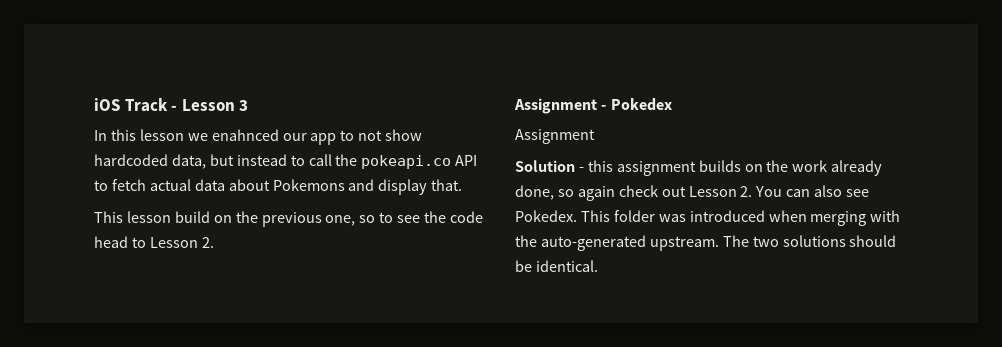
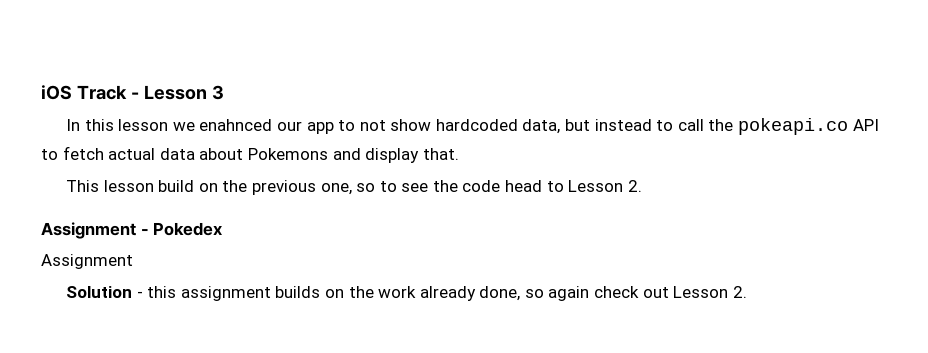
- Solution - this assignment builds on the work already done, so again check out Lesson 2. You can also see Pokedex. This folder was introduced when merging with the auto-generated upstream. The two solutions should be identical.
+ Solution - this assignment builds on the work already done, so again check out Lesson 2.

